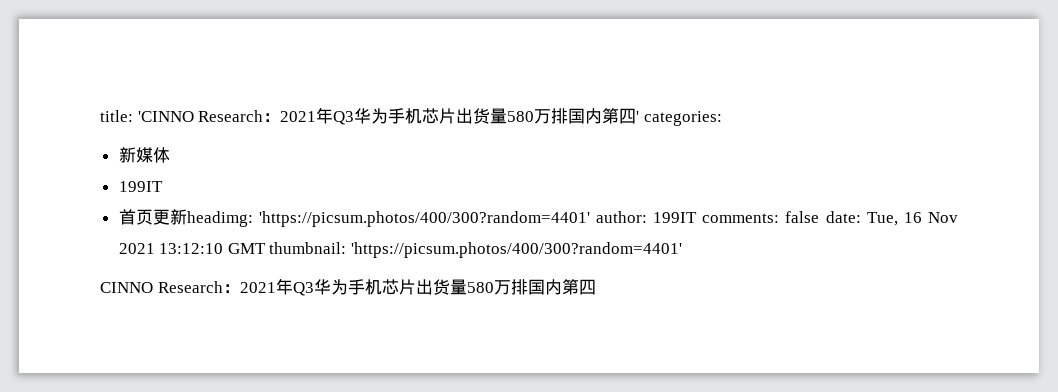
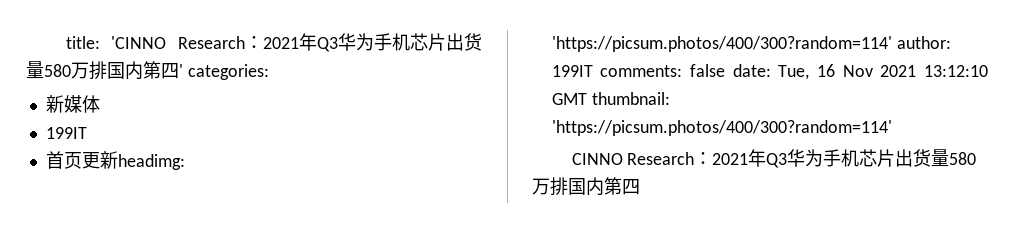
- 首页更新headimg: 'https://picsum.photos/400/300?random=4401' author: 199IT comments: false date: Tue, 16 Nov 2021 13:12:10 GMT thumbnail: 'https://picsum.photos/400/300?random=4401'
+ 首页更新headimg: 'https://picsum.photos/400/300?random=114' author: 199IT comments: false date: Tue, 16 Nov 2021 13:12:10 GMT thumbnail: 'https://picsum.photos/400/300?random=114'

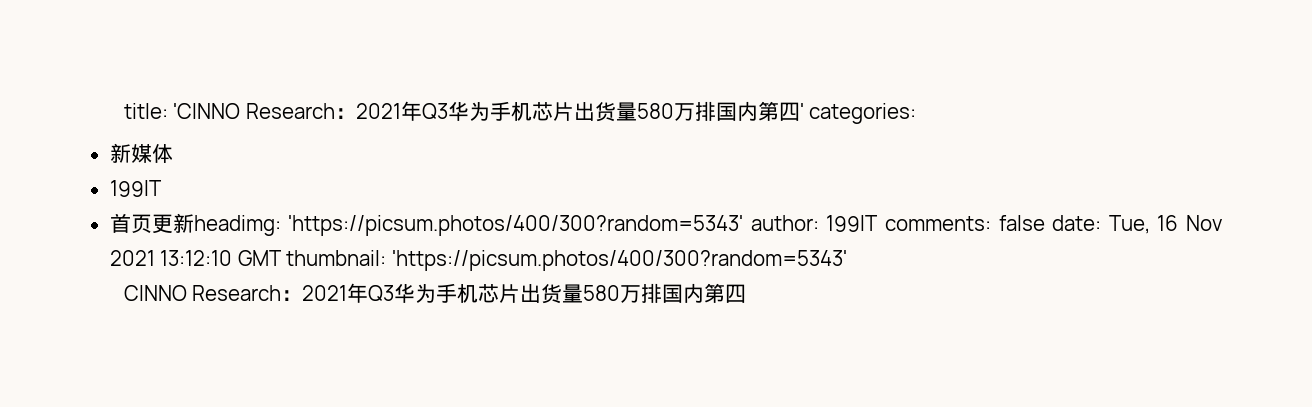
- 首页更新headimg: 'https://picsum.photos/400/300?random=114' author: 199IT comments: false date: Tue, 16 Nov 2021 13:12:10 GMT thumbnail: 'https://picsum.photos/400/300?random=114'
+ 首页更新headimg: 'https://picsum.photos/400/300?random=5343' author: 199IT comments: false date: Tue, 16 Nov 2021 13:12:10 GMT thumbnail: 'https://picsum.photos/400/300?random=5343'

